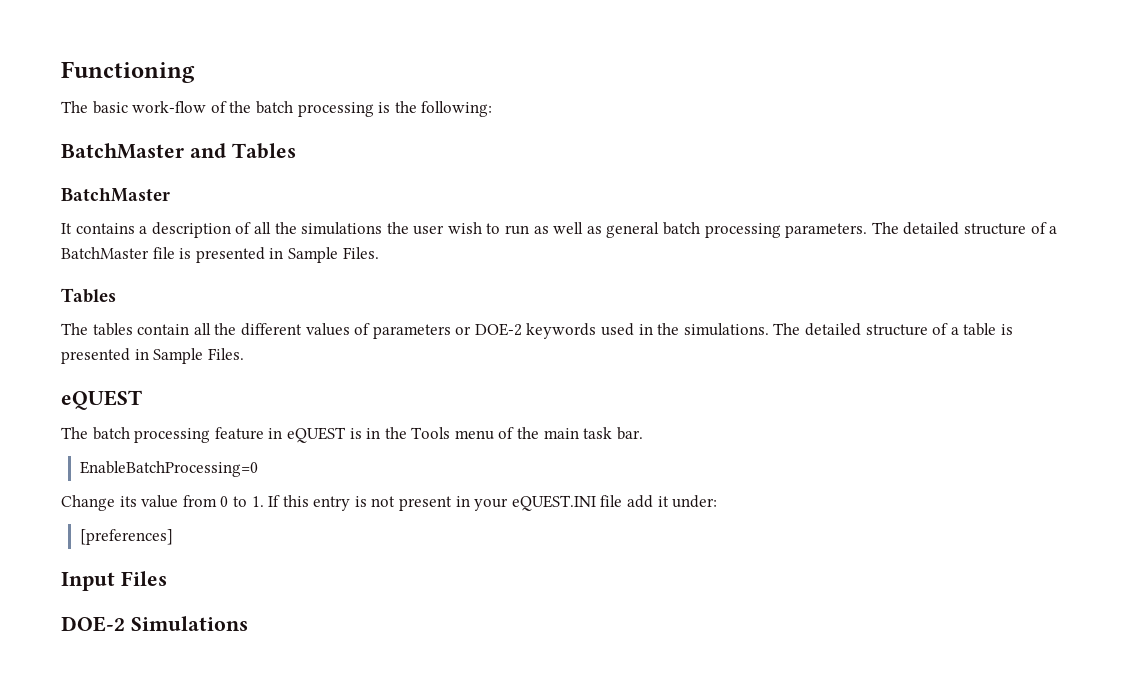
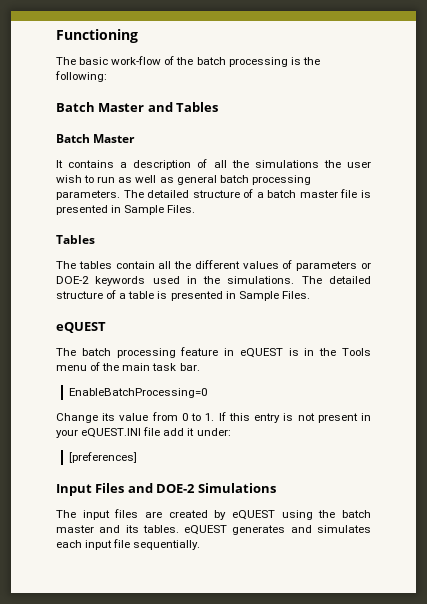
- BatchMaster and Tables
- BatchMaster
+ Batch Master and Tables
+ Batch Master
- The detailed structure of a BatchMaster file is presented in Sample Files.
+ The detailed structure of a batch master file is presented in Sample Files.
- Input Files
- DOE-2 Simulations
+ Input Files and DOE-2 Simulations
+ The input files are created by eQUEST using the batch master and its tables. eQUEST generates and simulates each input file sequentially.

